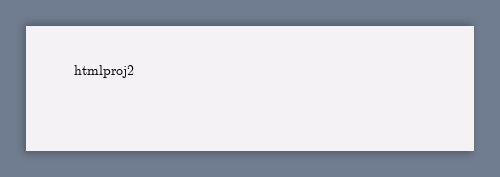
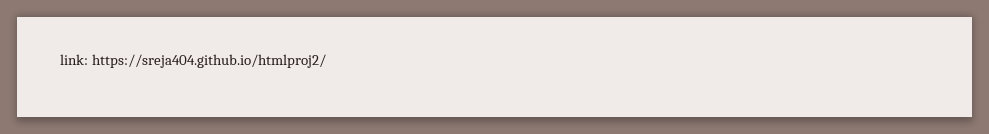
- htmlproj2
+ link: https://sreja404.github.io/htmlproj2/

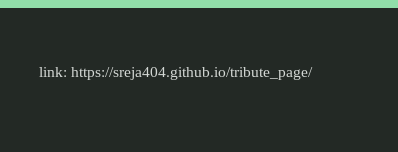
- link: https://sreja404.github.io/htmlproj2/
+ link: https://sreja404.github.io/tribute_page/

